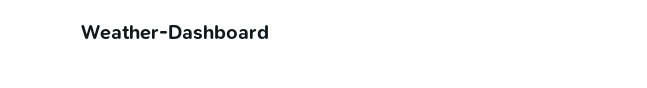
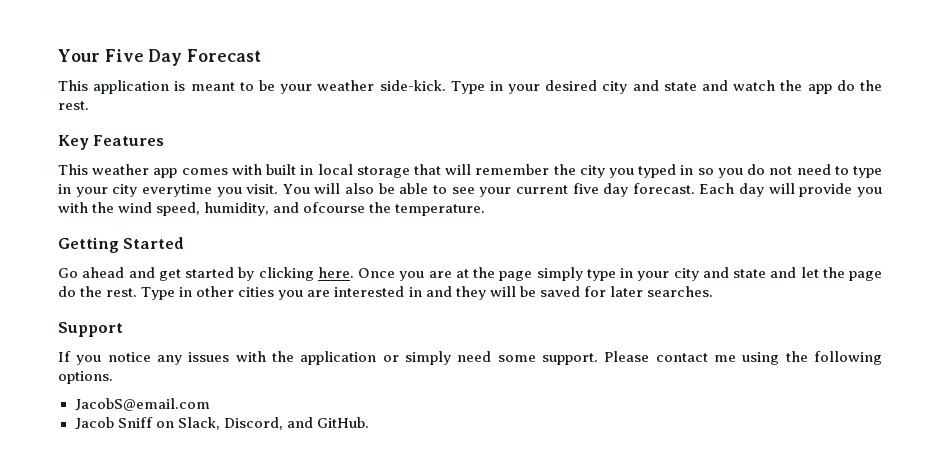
- Weather-Dashboard
+ Your Five Day Forecast
+ This application is meant to be your weather side-kick. Type in your desired city and state and watch the app do the rest.
+ Key Features
+ This weather app comes with built in local storage that will remember the city you typed in so you do not need to type in your city everytime you visit. You will also be able to see your current five day forecast. Each day will provide you with the wind speed, humidity, and ofcourse the temperature.
+ Getting Started
+ Go ahead and get started by clicking here. Once you are at the page simply type in your city and state and let the page do the rest. Type in other cities you are interested in and they will be saved for later searches.
+ Support
+ If you notice any issues with the application or simply need some support. Please contact me using the following options.
+ JacobS@email.com
+ Jacob Sniff on Slack, Discord, and GitHub.

